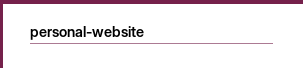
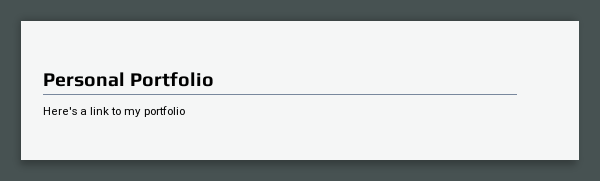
- personal-website
+ Personal Portfolio
+ Here's a link to my portfolio

